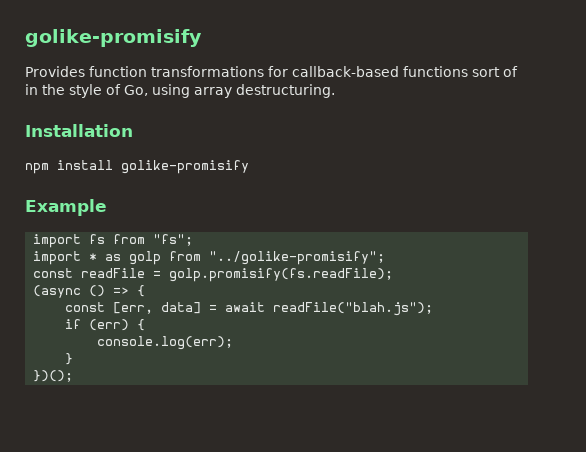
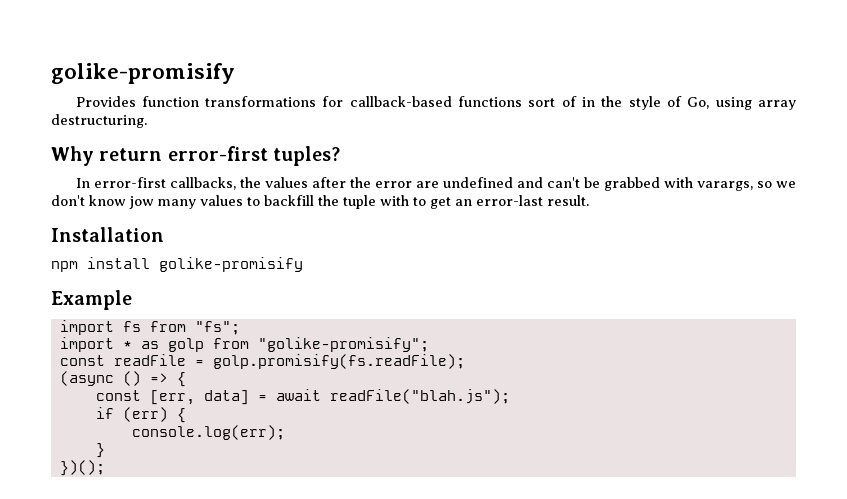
+ Why return error-first tuples?
+ In error-first callbacks, the values after the error are undefined and can't be grabbed with varargs, so we don't know jow many values to backfill the tuple with to get an error-last result.
- import * as golp from "../golike-promisify";
+ import * as golp from "golike-promisify";

